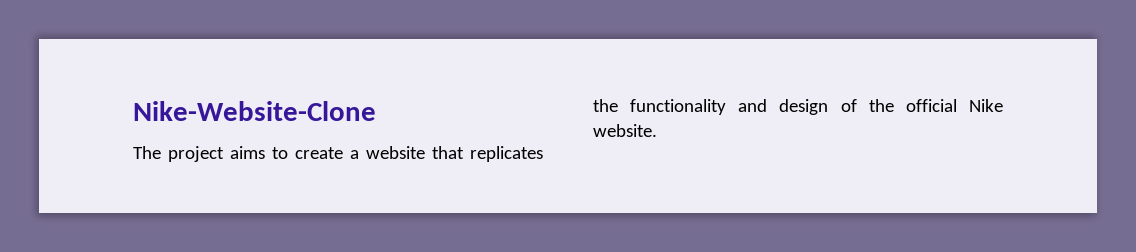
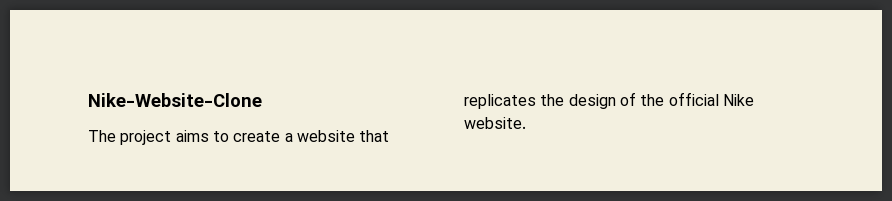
- The project aims to create a website that replicates the functionality and design of the official Nike website.
+ The project aims to create a website that replicates the design of the official Nike website.

